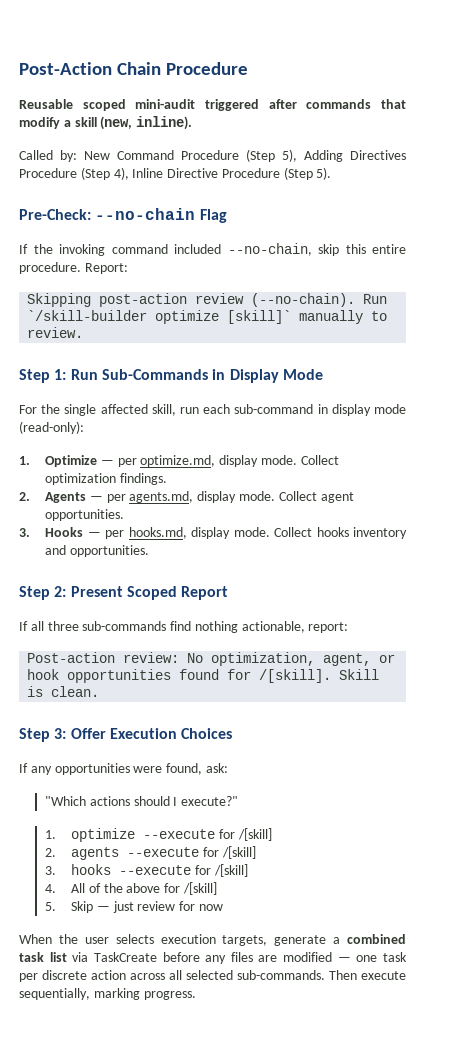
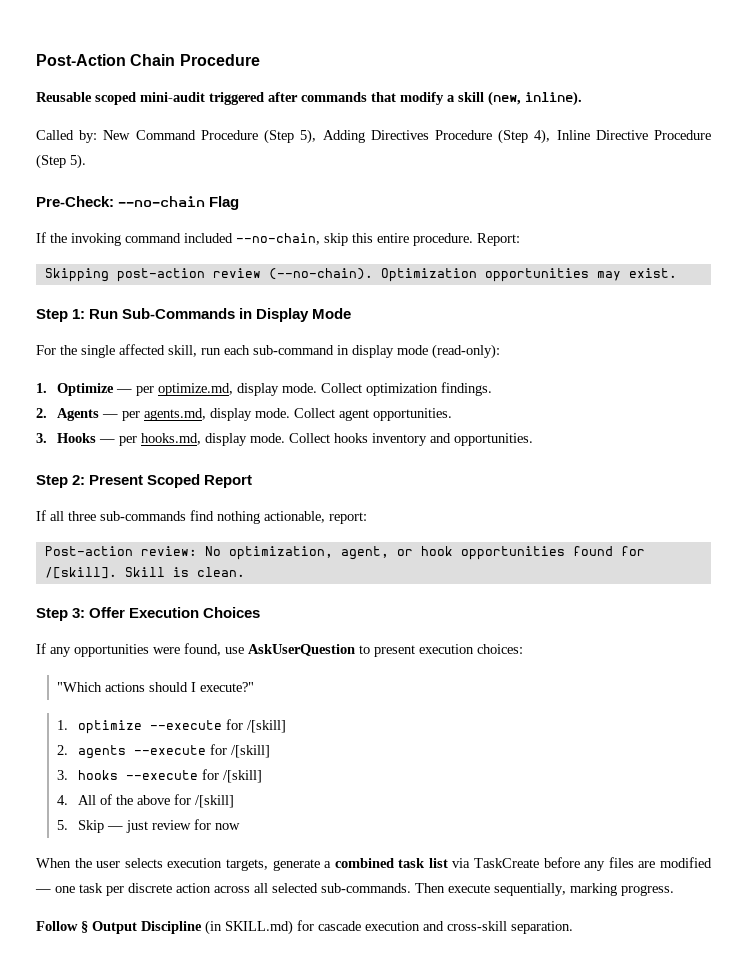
- Run `/skill-builder optimize [skill]` manually to review.
+ Optimization opportunities may exist.
- If any opportunities were found, ask:
+ If any opportunities were found, use AskUserQuestion to present execution choices:
+ Follow § Output Discipline (in SKILL.md) for cascade execution and cross-skill separation.

